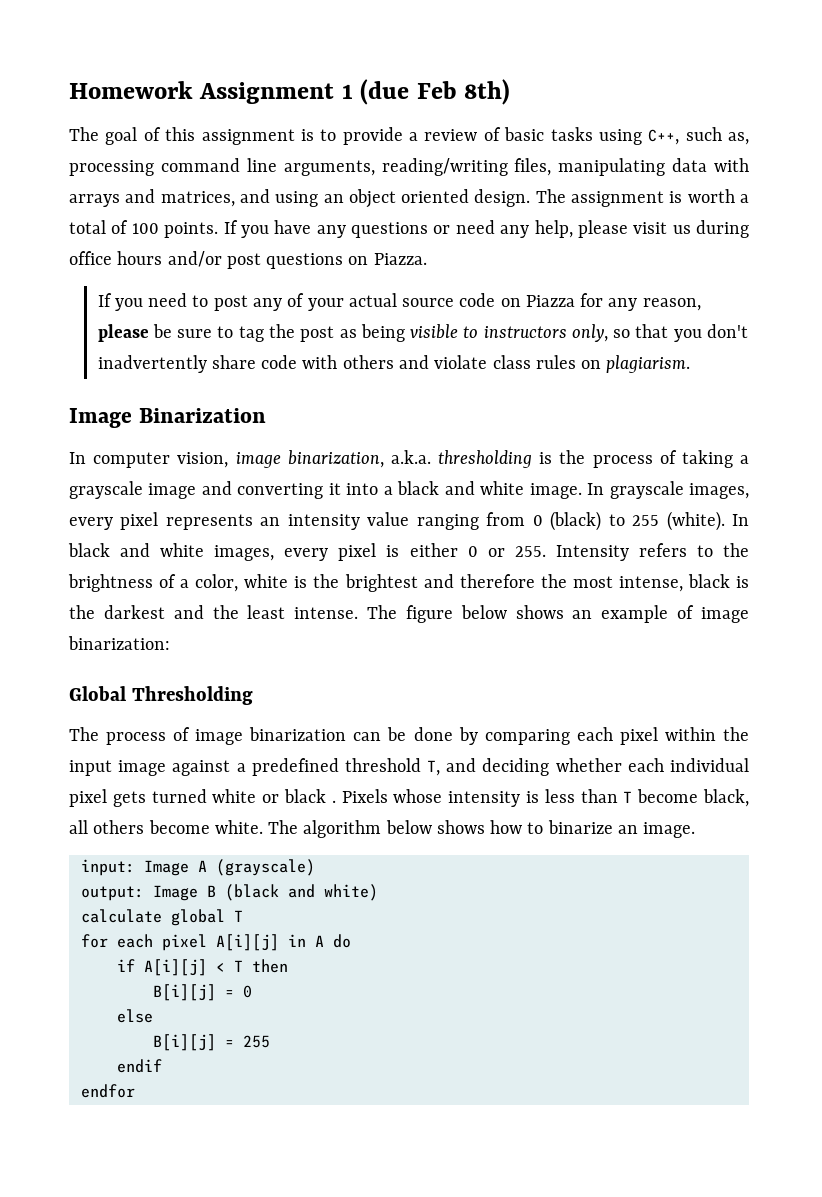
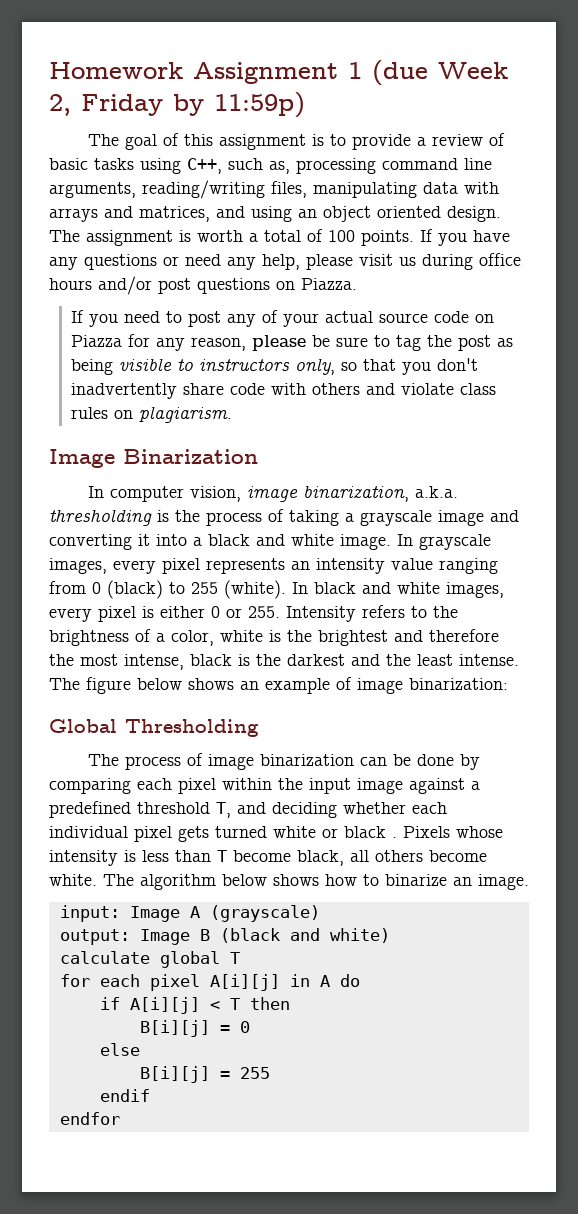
- Homework Assignment 1 (due Feb 8th)
+ Homework Assignment 1 (due Week 2, Friday by 11:59p)

